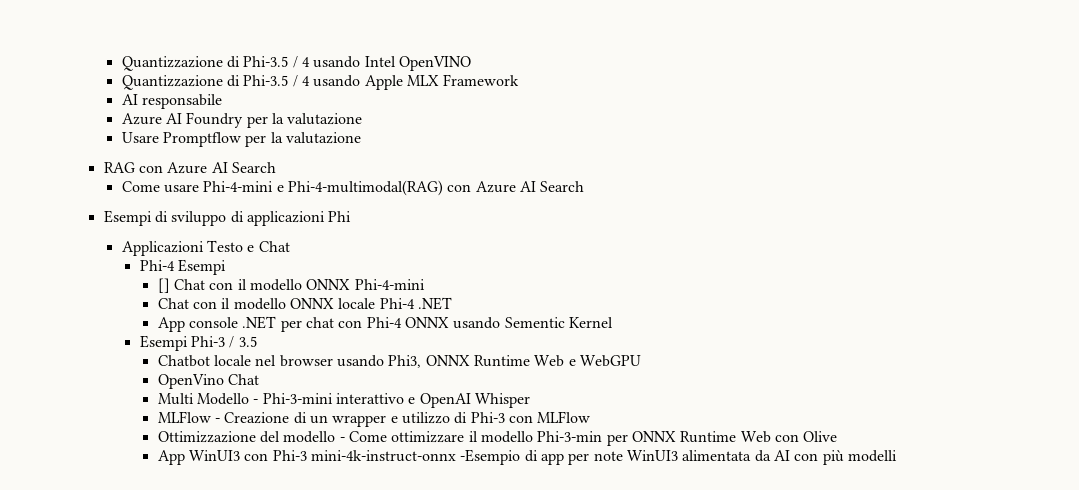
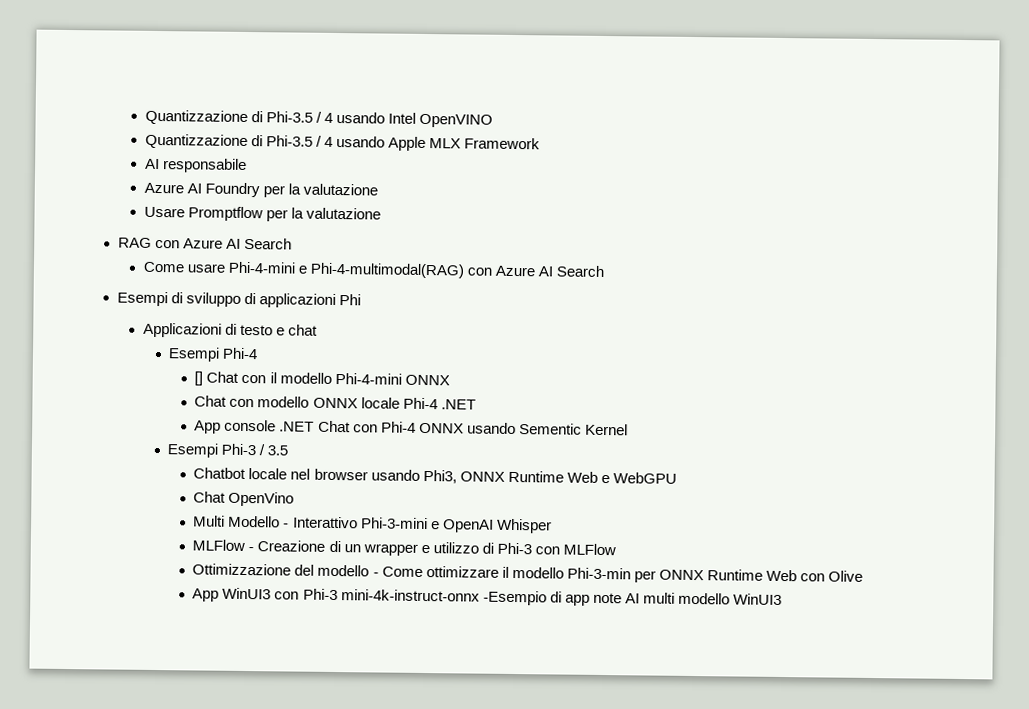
- Applicazioni Testo e Chat
- Phi-4 Esempi
+ Applicazioni di testo e chat
+ Esempi Phi-4
- [] Chat con il modello ONNX Phi-4-mini
- Chat con il modello ONNX locale Phi-4 .NET
+ [] Chat con il modello Phi-4-mini ONNX
+ Chat con modello ONNX locale Phi-4 .NET
- App console .NET per chat con Phi-4 ONNX usando Sementic Kernel
+ App console .NET Chat con Phi-4 ONNX usando Sementic Kernel
- OpenVino Chat
+ Chat OpenVino
- Multi Modello - Phi-3-mini interattivo e OpenAI Whisper
+ Multi Modello - Interattivo Phi-3-mini e OpenAI Whisper
- App WinUI3 con Phi-3 mini-4k-instruct-onnx -Esempio di app per note WinUI3 alimentata da AI con più modelli
+ App WinUI3 con Phi-3 mini-4k-instruct-onnx -Esempio di app note AI multi modello WinUI3

